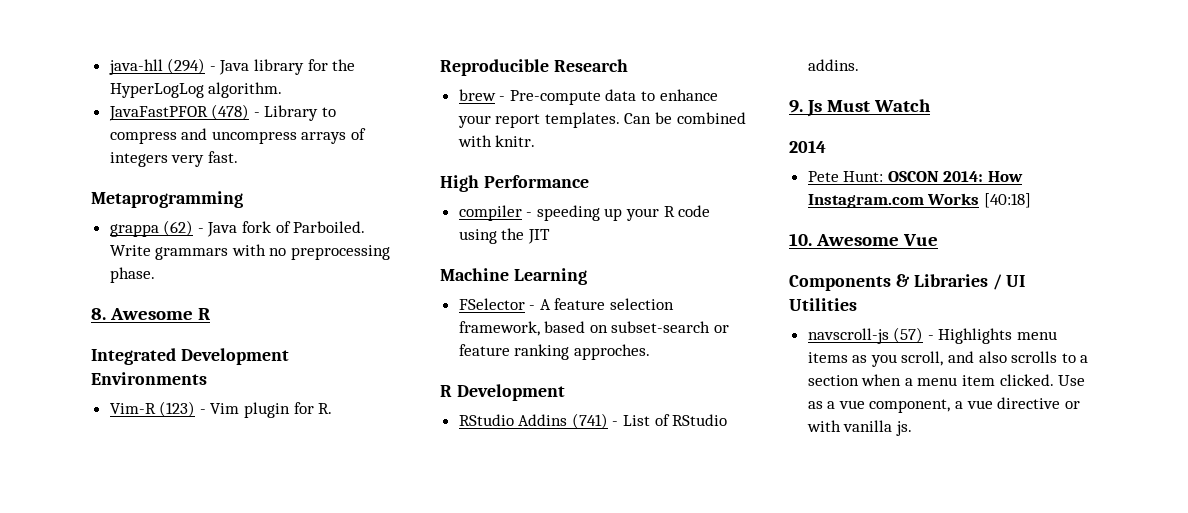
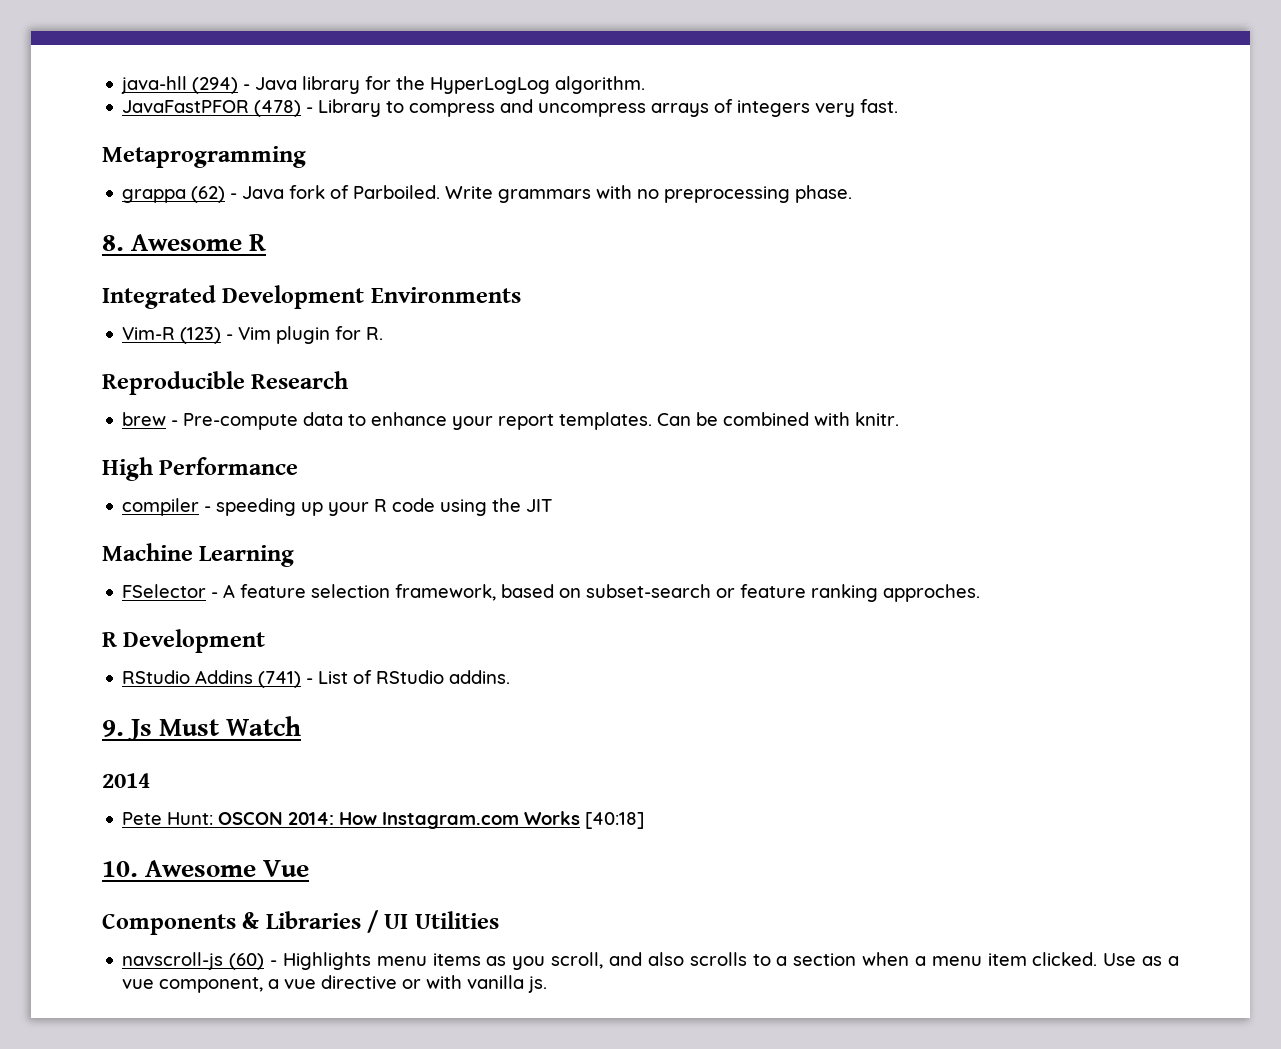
- navscroll-js (57) - Highlights menu items as you scroll, and also scrolls to a section when a menu item clicked.
+ navscroll-js (60) - Highlights menu items as you scroll, and also scrolls to a section when a menu item clicked.

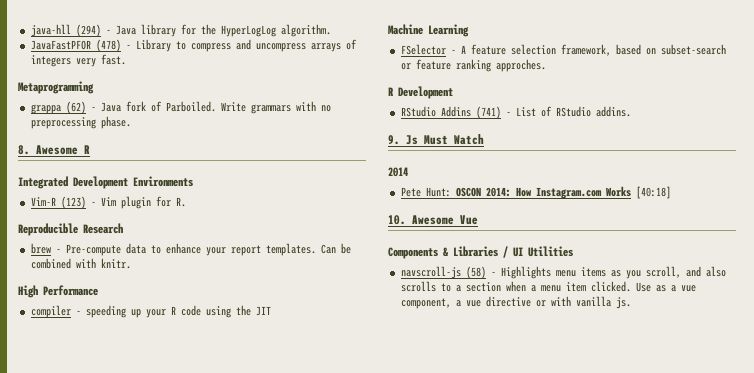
- navscroll-js (60) - Highlights menu items as you scroll, and also scrolls to a section when a menu item clicked.
+ navscroll-js (58) - Highlights menu items as you scroll, and also scrolls to a section when a menu item clicked.

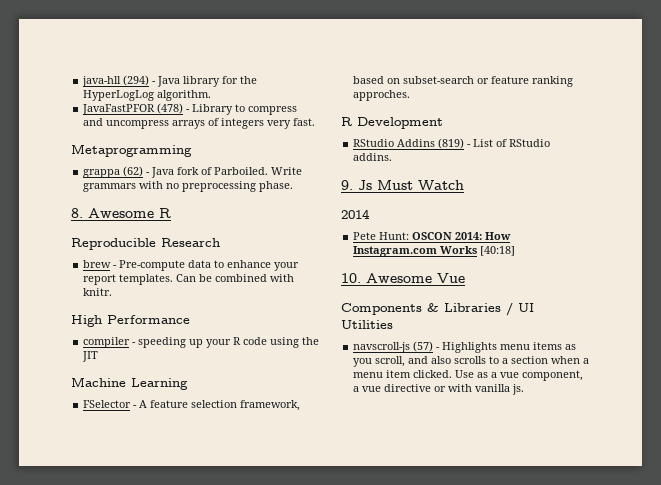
- Integrated Development Environments
- Vim-R (123) - Vim plugin for R.
- RStudio Addins (741) - List of RStudio addins.
+ RStudio Addins (819) - List of RStudio addins.
- navscroll-js (58) - Highlights menu items as you scroll, and also scrolls to a section when a menu item clicked.
+ navscroll-js (57) - Highlights menu items as you scroll, and also scrolls to a section when a menu item clicked.

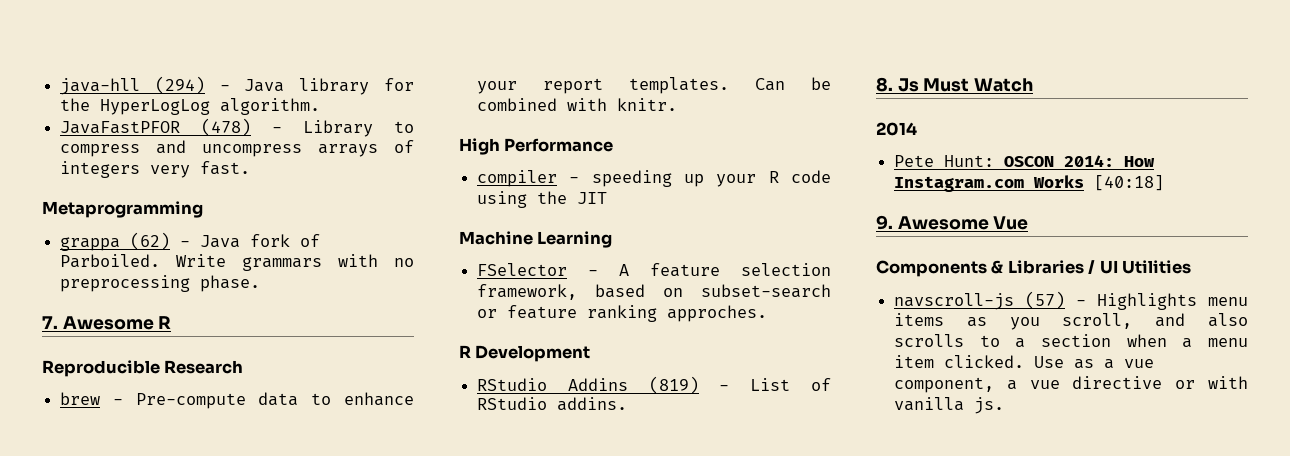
- 8. Awesome R
+ 7. Awesome R
- 9. Js Must Watch
+ 8. Js Must Watch
- 10. Awesome Vue
+ 9. Awesome Vue

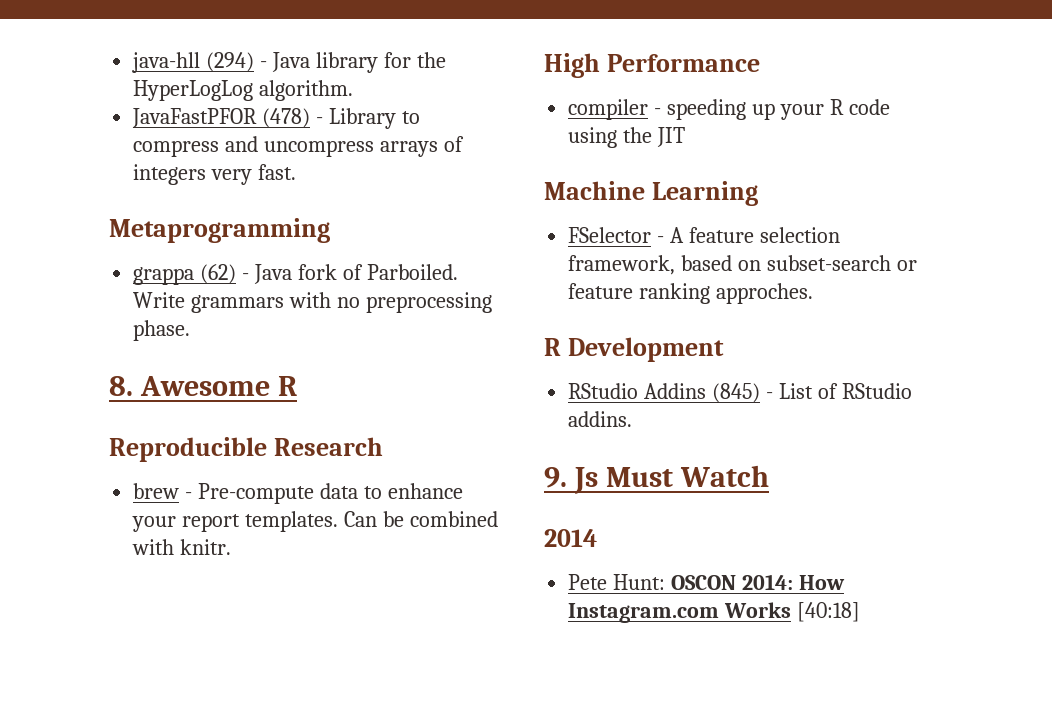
- 7. Awesome R
+ 8. Awesome R
- RStudio Addins (819) - List of RStudio addins.
+ RStudio Addins (845) - List of RStudio addins.
- 8. Js Must Watch
+ 9. Js Must Watch
- 9. Awesome Vue
- Components & Libraries / UI Utilities
- navscroll-js (57) - Highlights menu items as you scroll, and also scrolls to a section when a menu item clicked. Use as a vue component, a vue directive or with vanilla js.

